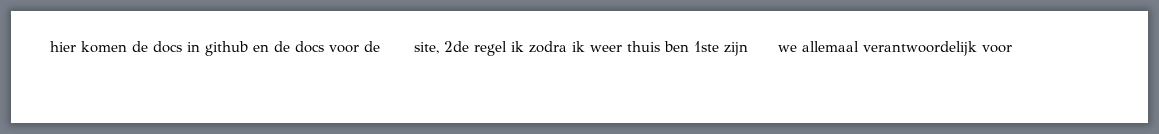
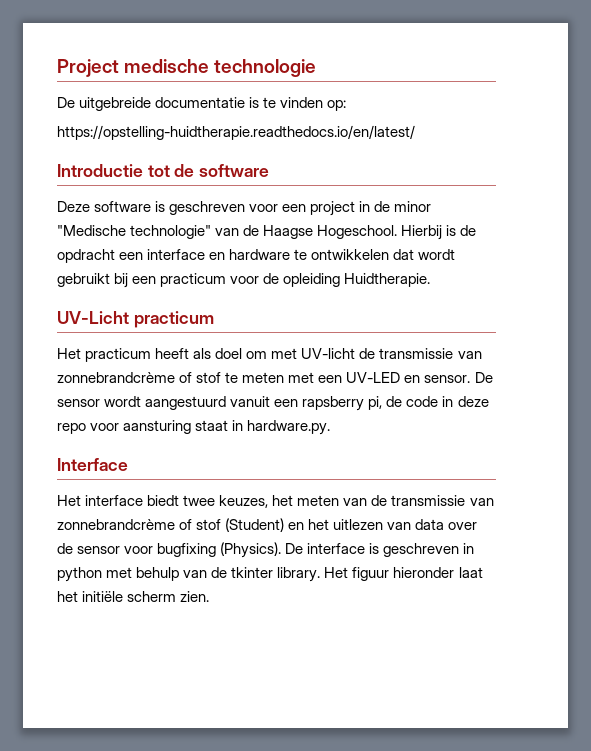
- hier komen de docs in github en de docs voor de site, 2de regel ik zodra ik weer thuis ben 1ste zijn we allemaal verantwoordelijk voor
+ Project medische technologie
+ De uitgebreide documentatie is te vinden op:
+ https://opstelling-huidtherapie.readthedocs.io/en/latest/
+ Introductie tot de software
+ Deze software is geschreven voor een project in de minor "Medische technologie" van de Haagse Hogeschool. Hierbij is de opdracht een interface en hardware te ontwikkelen dat wordt gebruikt bij een practicum voor de opleiding Huidtherapie.
+ UV-Licht practicum
+ Het practicum heeft als doel om met UV-licht de transmissie van zonnebrandcrème of stof te meten met een UV-LED en sensor. De sensor wordt aangestuurd vanuit een rapsberry pi, de code in deze repo voor aansturing staat in hardware.py.
+ Interface
+ Het interface biedt twee keuzes, het meten van de transmissie van zonnebrandcrème of stof (Student) en het uitlezen van data over de sensor voor bugfixing (Physics). De interface is geschreven in python met behulp van de tkinter library. Het figuur hieronder laat het initiële scherm zien.

